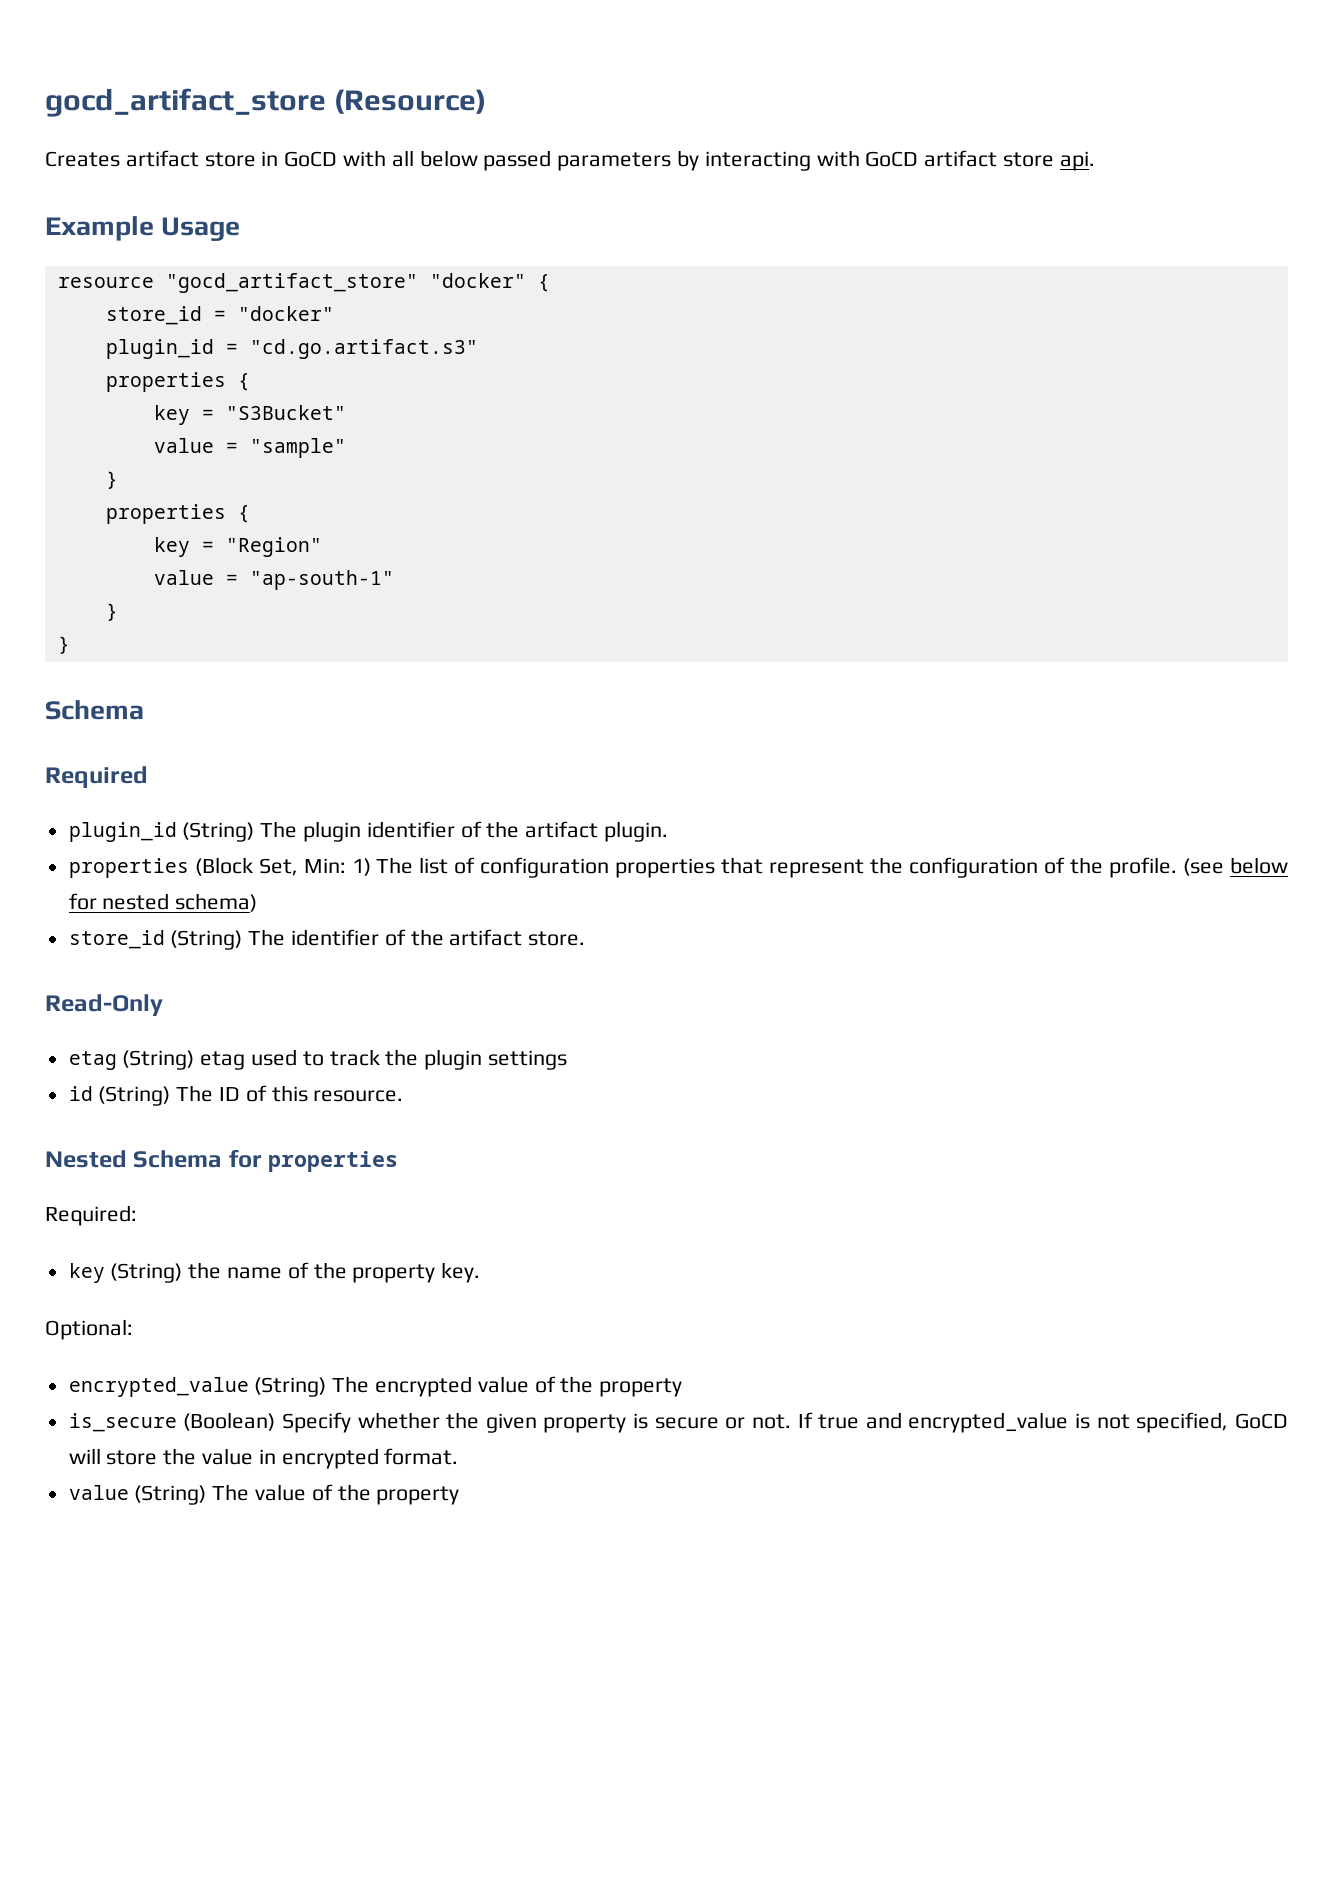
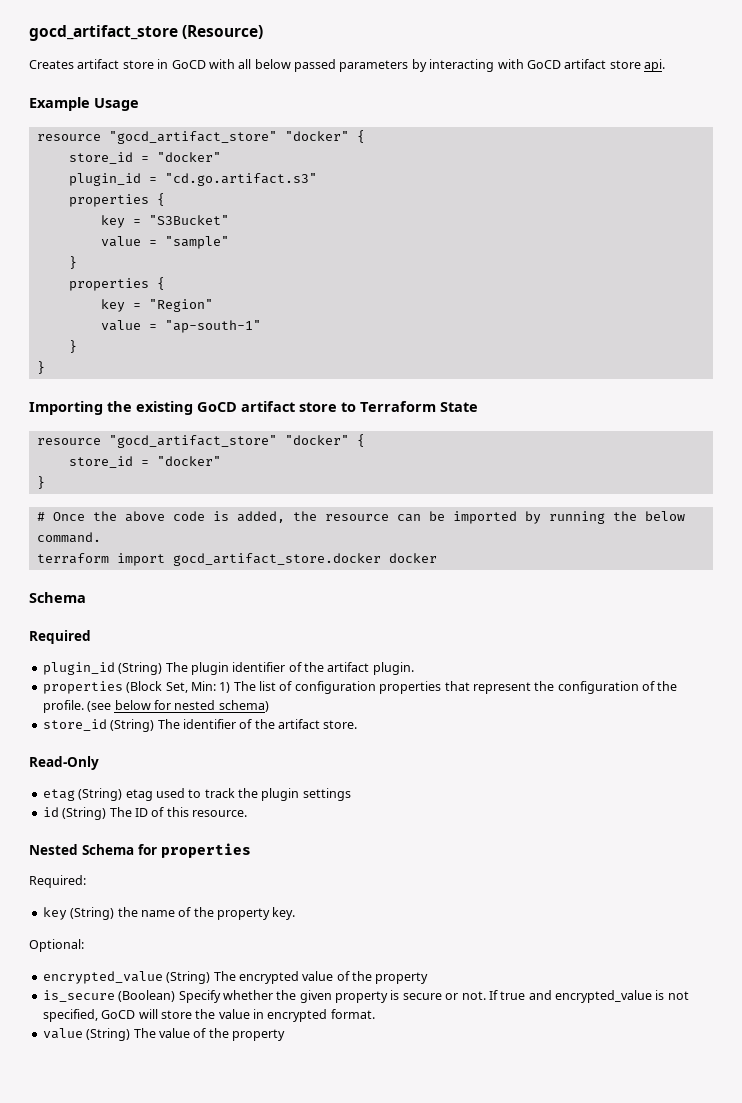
+ Importing the existing GoCD artifact store to Terraform State
+ resource "gocd_artifact_store" "docker" {
+ store_id = "docker"
+ }
+ # Once the above code is added, the resource can be imported by running the below command.
+ terraform import gocd_artifact_store.docker docker

